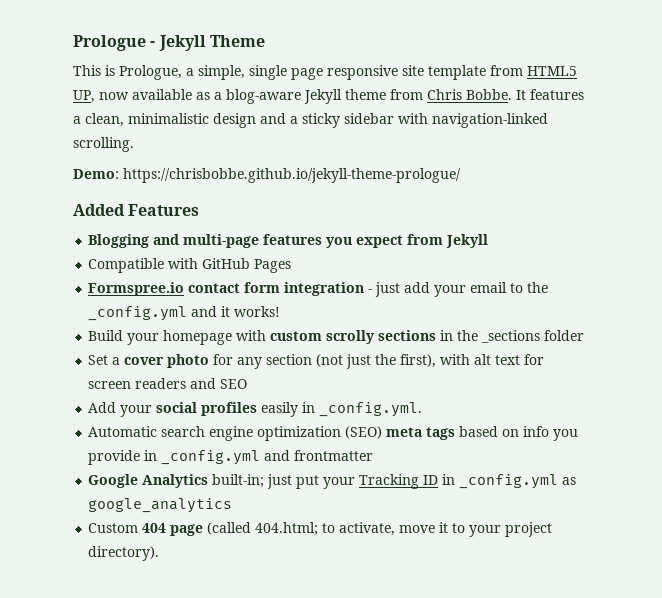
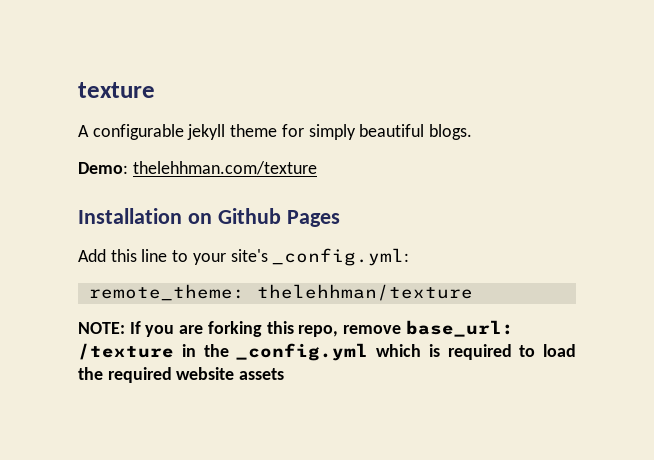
- Prologue - Jekyll Theme
- This is Prologue, a simple, single page responsive site template from HTML5 UP, now available as a blog-aware Jekyll theme from Chris Bobbe. It features a clean, minimalistic design and a sticky sidebar with navigation-linked scrolling.
- Demo: https://chrisbobbe.github.io/jekyll-theme-prologue/
- Added Features
- Blogging and multi-page features you expect from Jekyll
- Compatible with GitHub Pages
- Formspree.io contact form integration - just add your email to the _config.yml and it works!
- Build your homepage with custom scrolly sections in the _sections folder
- Set a cover photo for any section (not just the first), with alt text for screen readers and SEO
- Add your social profiles easily in _config.yml.
- Automatic search engine optimization (SEO) meta tags based on info you provide in _config.yml and frontmatter
- Google Analytics built-in; just put your Tracking ID in _config.yml as google_analytics
- Custom 404 page (called 404.html; to activate, move it to your project directory).
+ texture
+ A configurable jekyll theme for simply beautiful blogs.
+ Demo: thelehhman.com/texture
+ Installation on Github Pages
+ Add this line to your site's _config.yml:
+ remote_theme: thelehhman/texture
+ NOTE: If you are forking this repo, remove base_url: /texture in the _config.yml which is required to load the required website assets

